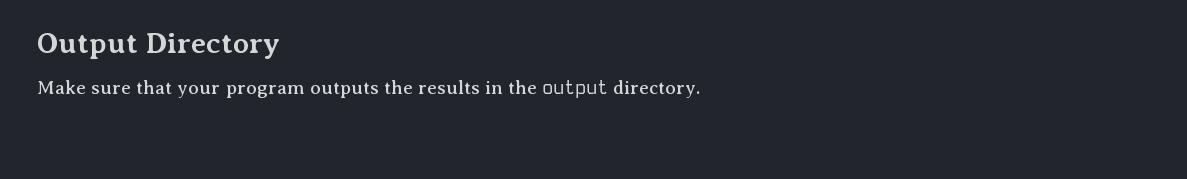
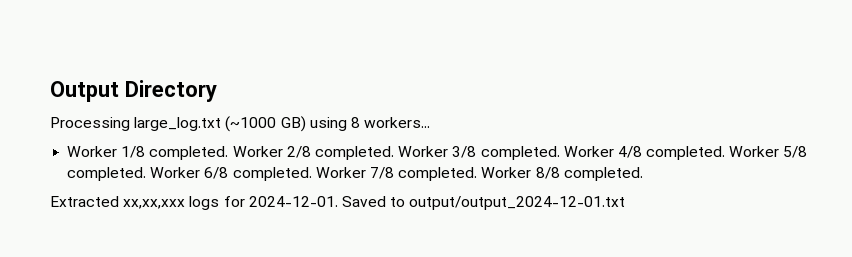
- Make sure that your program outputs the results in the output directory.
+ Processing large_log.txt (~1000 GB) using 8 workers...
+ Worker 1/8 completed. Worker 2/8 completed. Worker 3/8 completed. Worker 4/8 completed. Worker 5/8 completed. Worker 6/8 completed. Worker 7/8 completed. Worker 8/8 completed.
+ Extracted xx,xx,xxx logs for 2024-12-01. Saved to output/output_2024-12-01.txt

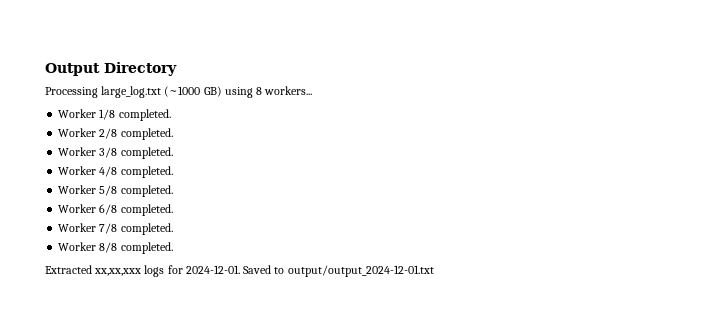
- Worker 1/8 completed. Worker 2/8 completed. Worker 3/8 completed. Worker 4/8 completed. Worker 5/8 completed. Worker 6/8 completed. Worker 7/8 completed. Worker 8/8 completed.
+ Worker 1/8 completed.
+ Worker 2/8 completed.
+ Worker 3/8 completed.
+ Worker 4/8 completed.
+ Worker 5/8 completed.
+ Worker 6/8 completed.
+ Worker 7/8 completed.
+ Worker 8/8 completed.

